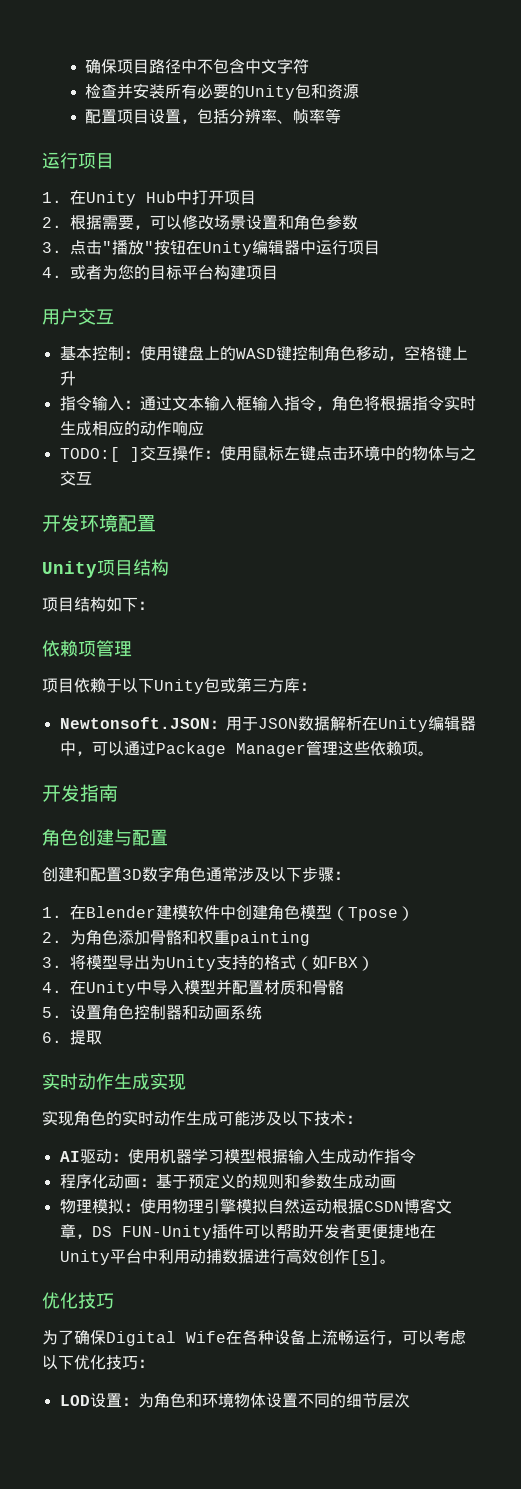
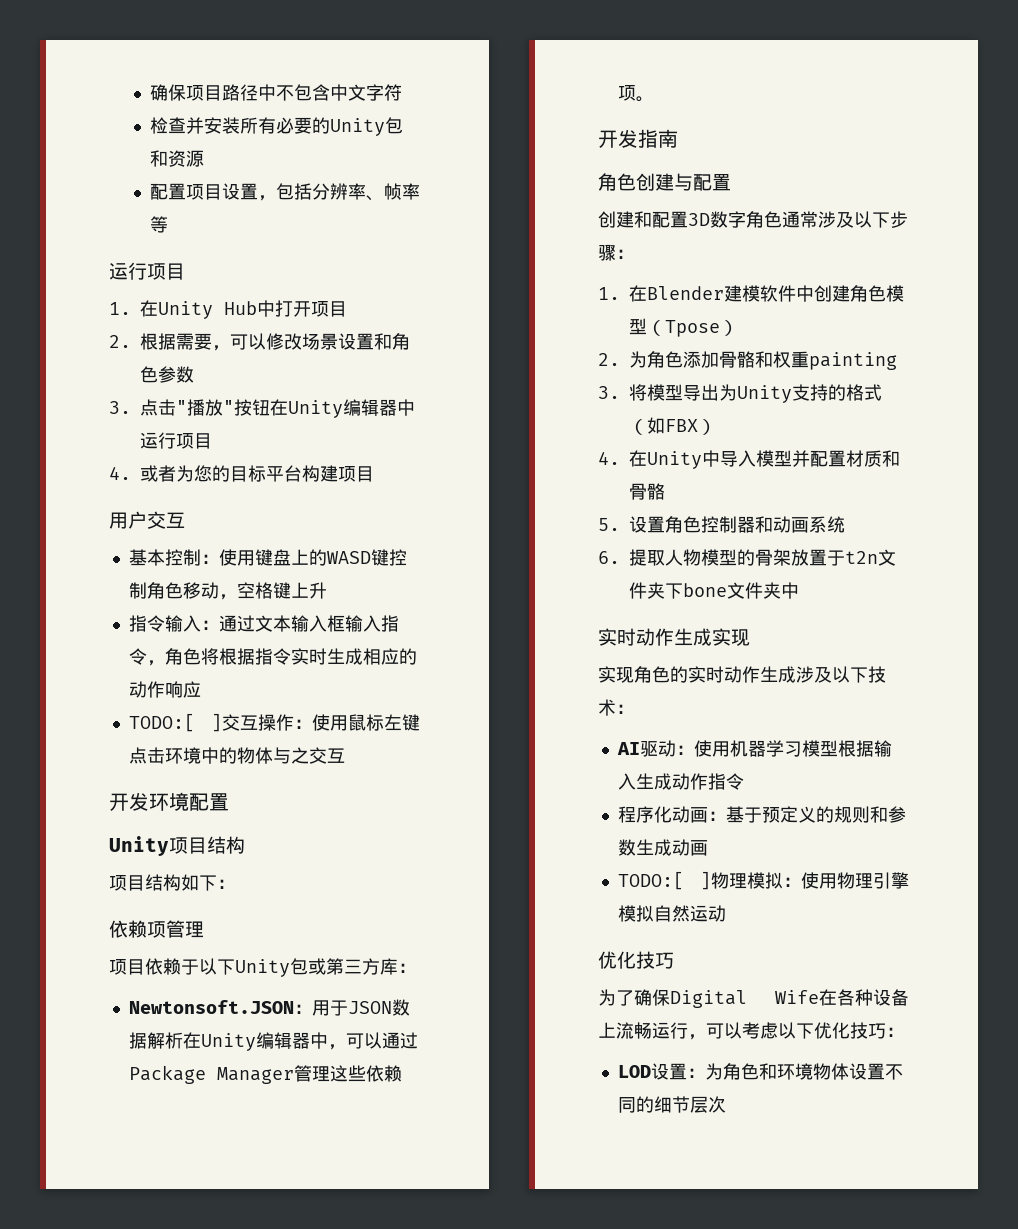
- 6.提取
+ 6.提取人物模型的骨架放置于t2n文件夹下bone文件夹中
- 实现角色的实时动作生成可能涉及以下技术：
+ 实现角色的实时动作生成涉及以下技术：
- 物理模拟：使用物理引擎模拟自然运动根据CSDN博客文章，DS FUN-Unity插件可以帮助开发者更便捷地在Unity平台中利用动捕数据进行高效创作[5]。
+ TODO:[ ]物理模拟：使用物理引擎模拟自然运动

